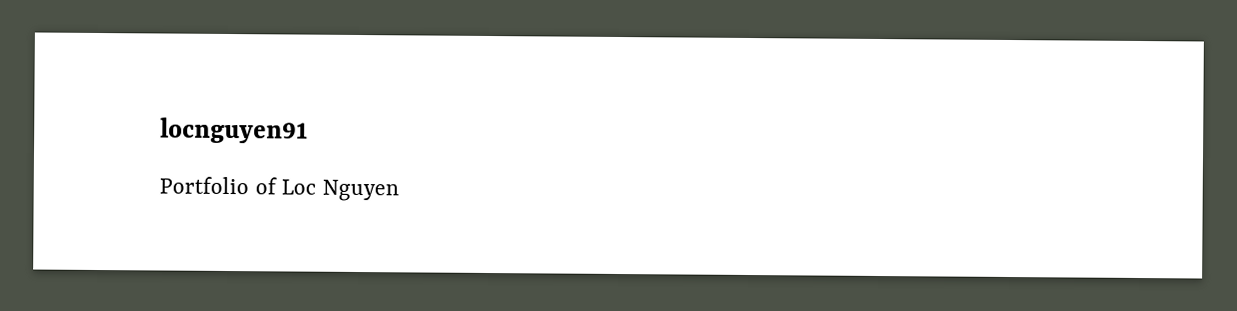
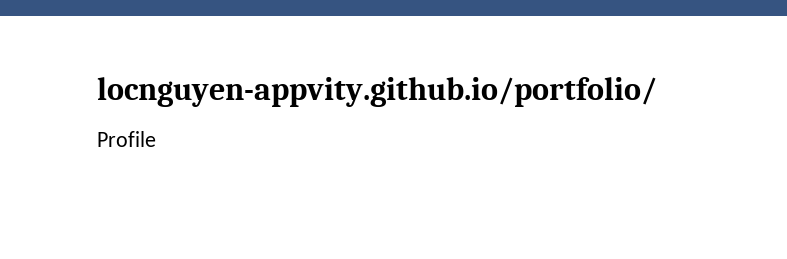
- locnguyen91
- Portfolio of Loc Nguyen
+ locnguyen-appvity.github.io/portfolio/
+ Profile

